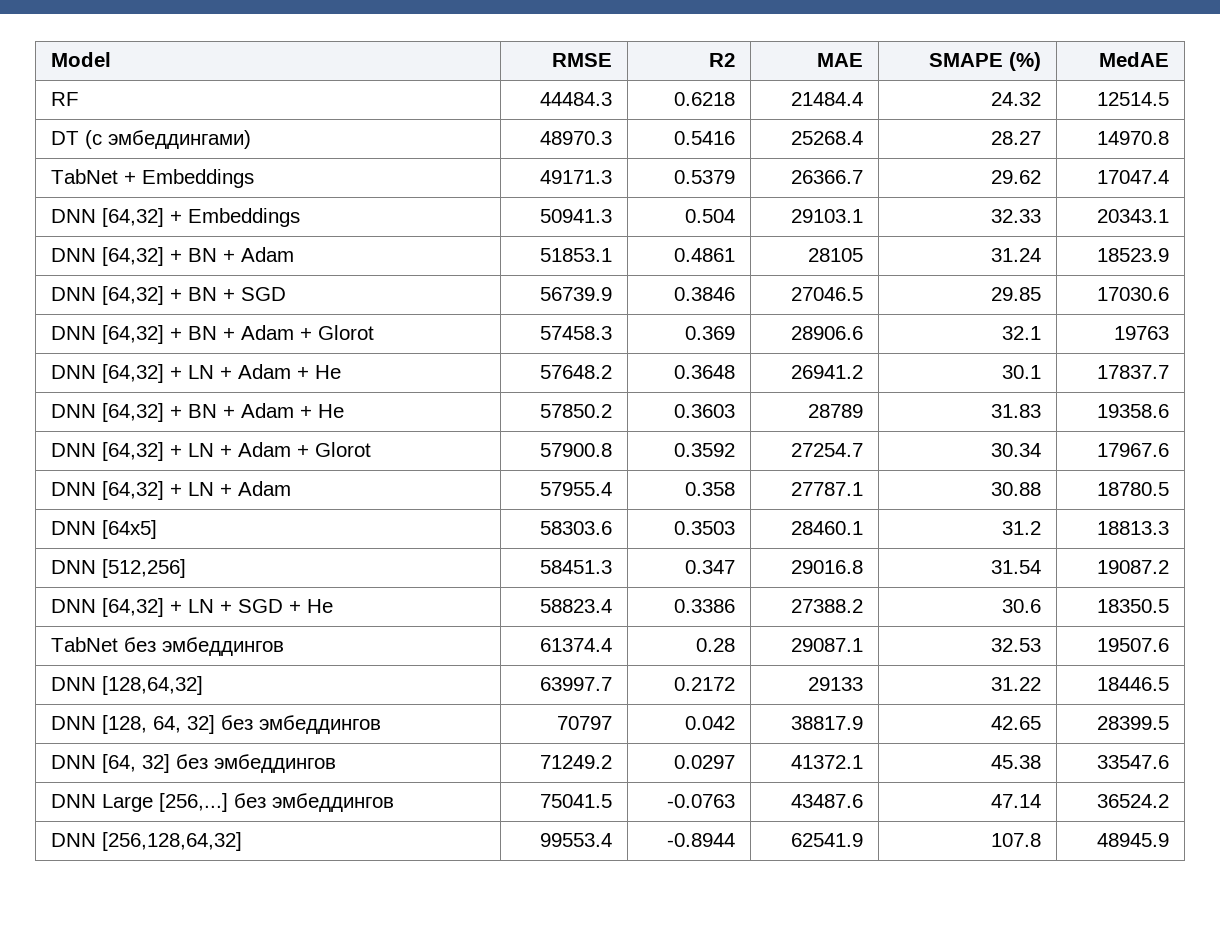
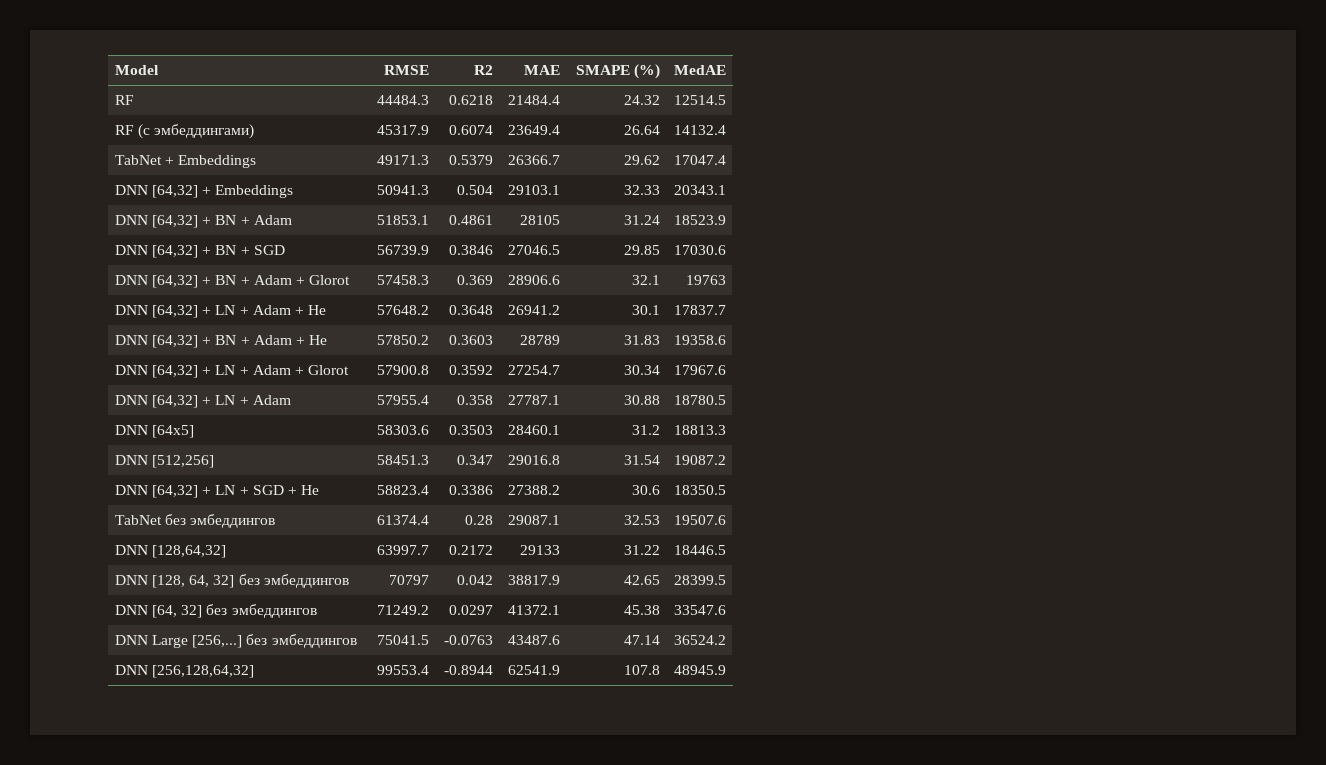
- DT (с эмбеддингами) | 48970.3 | 0.5416 | 25268.4 | 28.27 | 14970.8
+ RF (с эмбеддингами) | 45317.9 | 0.6074 | 23649.4 | 26.64 | 14132.4

